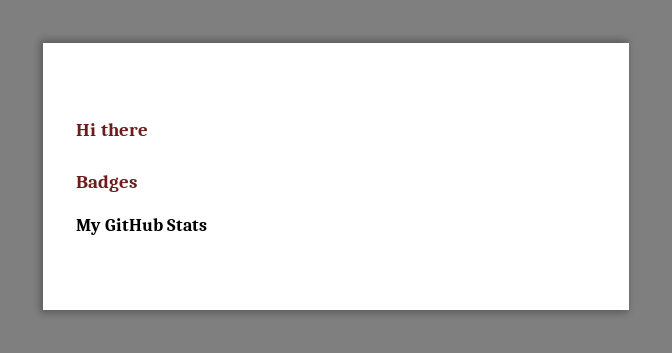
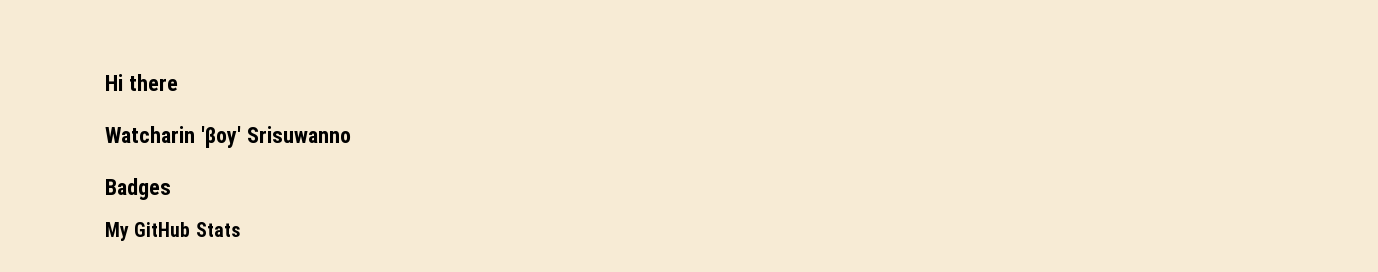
+ Watcharin 'βoy' Srisuwanno

